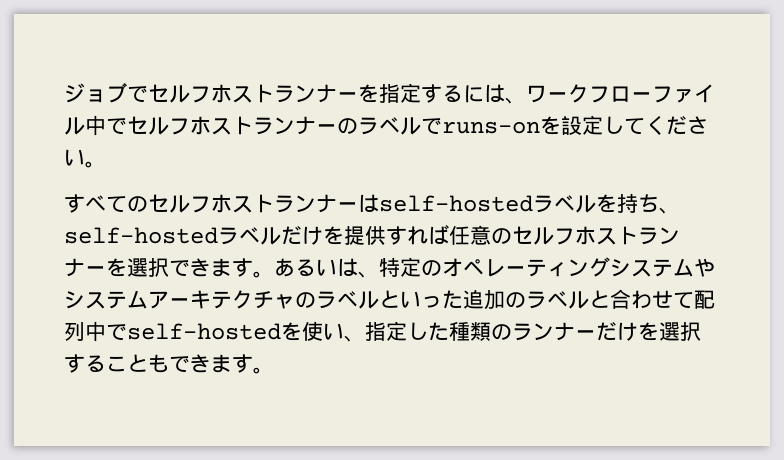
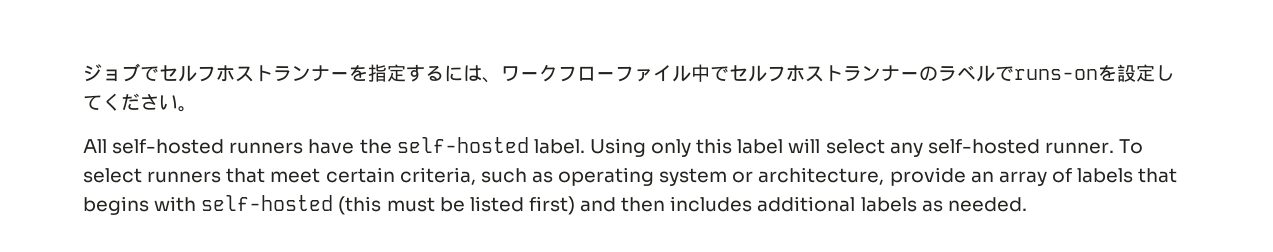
- すべてのセルフホストランナーはself-hostedラベルを持ち、self-hostedラベルだけを提供すれば任意のセルフホストランナーを選択できます。あるいは、特定のオペレーティングシステムやシステムアーキテクチャのラベルといった追加のラベルと合わせて配列中でself-hostedを使い、指定した種類のランナーだけを選択することもできます。
+ All self-hosted runners have the self-hosted label. Using only this label will select any self-hosted runner. To select runners that meet certain criteria, such as operating system or architecture, provide an array of labels that begins with self-hosted (this must be listed first) and then includes additional labels as needed.

